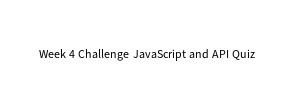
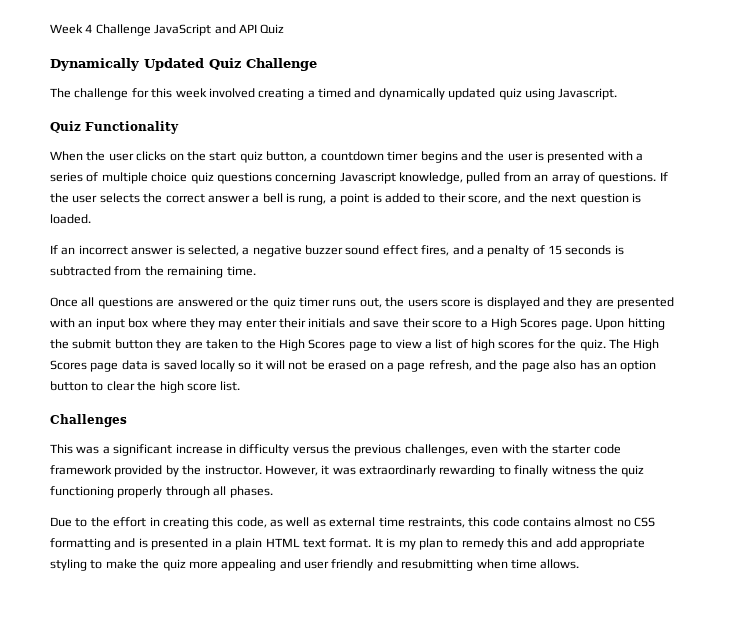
+ Dynamically Updated Quiz Challenge
+ The challenge for this week involved creating a timed and dynamically updated quiz using Javascript.
+ Quiz Functionality
+ When the user clicks on the start quiz button, a countdown timer begins and the user is presented with a series of multiple choice quiz questions concerning Javascript knowledge, pulled from an array of questions. If the user selects the correct answer a bell is rung, a point is added to their score, and the next question is loaded.
+ If an incorrect answer is selected, a negative buzzer sound effect fires, and a penalty of 15 seconds is subtracted from the remaining time.
+ Once all questions are answered or the quiz timer runs out, the users score is displayed and they are presented with an input box where they may enter their initials and save their score to a High Scores page. Upon hitting the submit button they are taken to the High Scores page to view a list of high scores for the quiz. The High Scores page data is saved locally so it will not be erased on a page refresh, and the page also has an option button to clear the high score list.
+ Challenges
+ This was a significant increase in difficulty versus the previous challenges, even with the starter code framework provided by the instructor. However, it was extraordinarly rewarding to finally witness the quiz functioning properly through all phases.
+ Due to the effort in creating this code, as well as external time restraints, this code contains almost no CSS formatting and is presented in a plain HTML text format. It is my plan to remedy this and add appropriate styling to make the quiz more appealing and user friendly and resubmitting when time allows.

